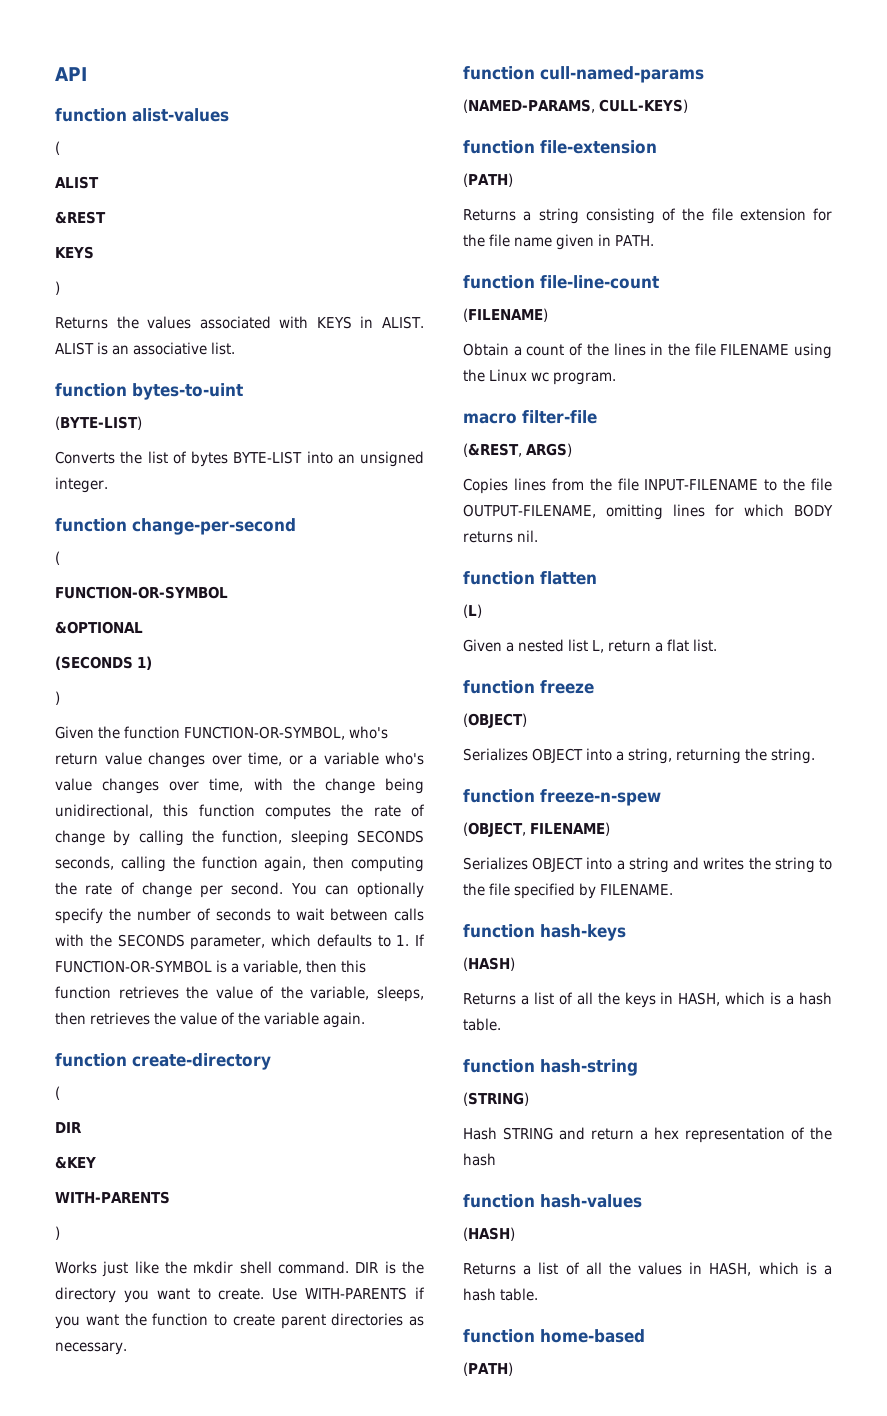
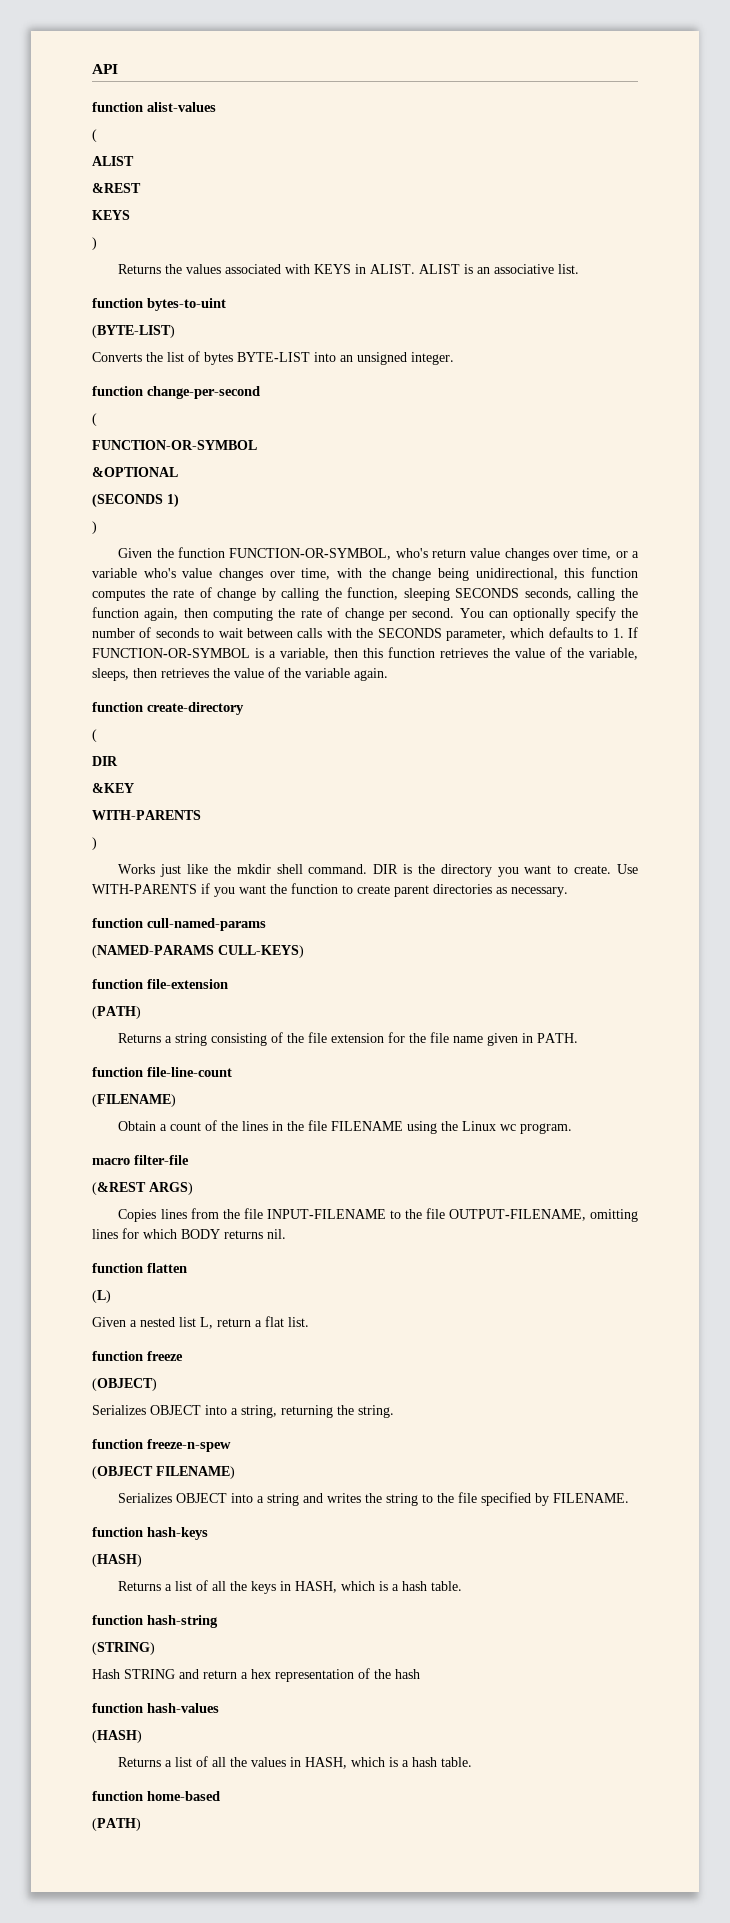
- (NAMED-PARAMS, CULL-KEYS)
+ (NAMED-PARAMS CULL-KEYS)
- (&REST, ARGS)
+ (&REST ARGS)
- (OBJECT, FILENAME)
+ (OBJECT FILENAME)

